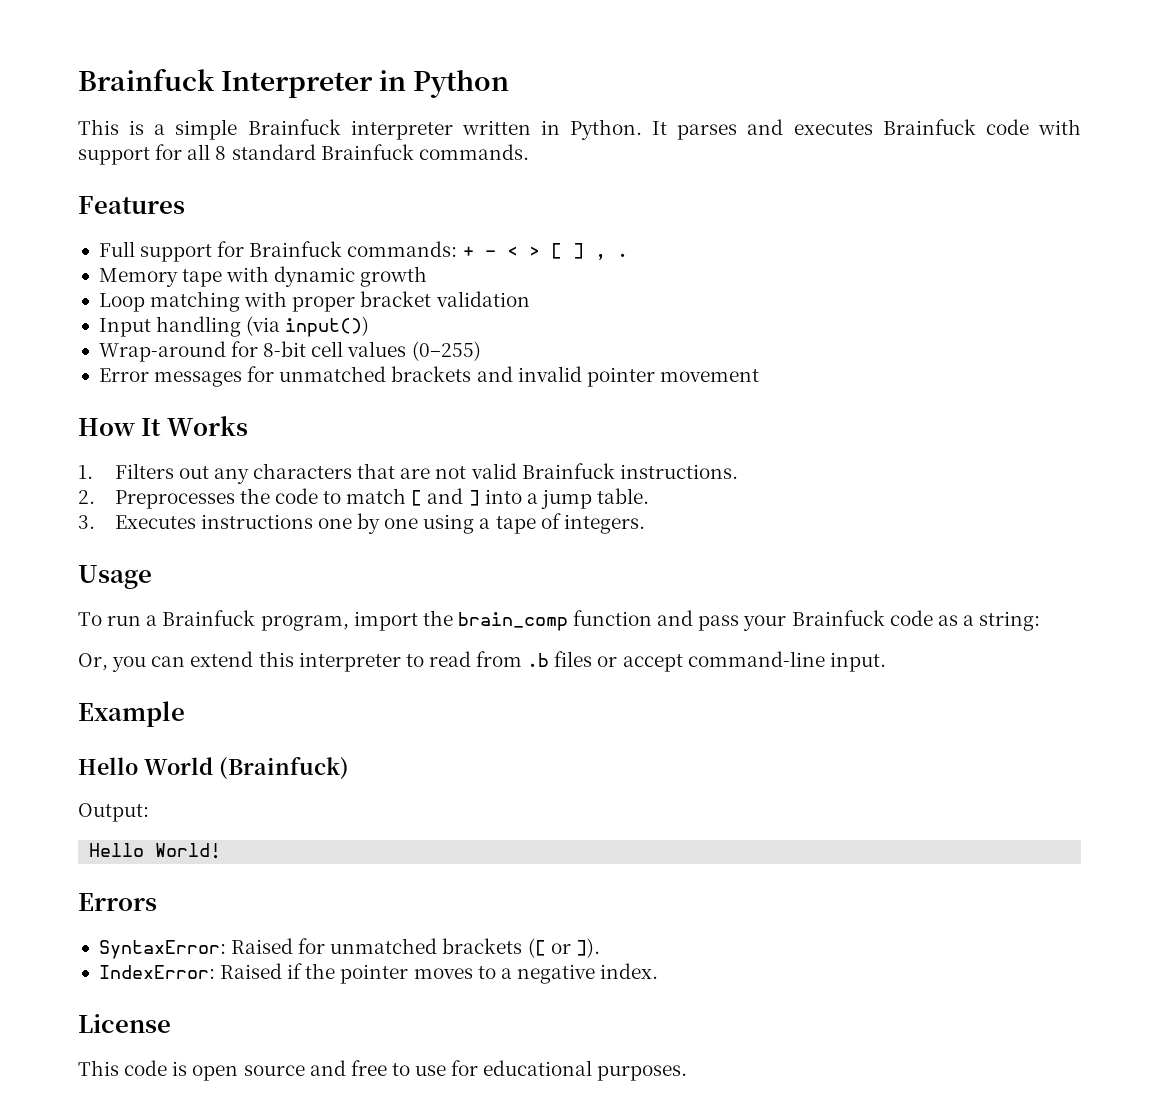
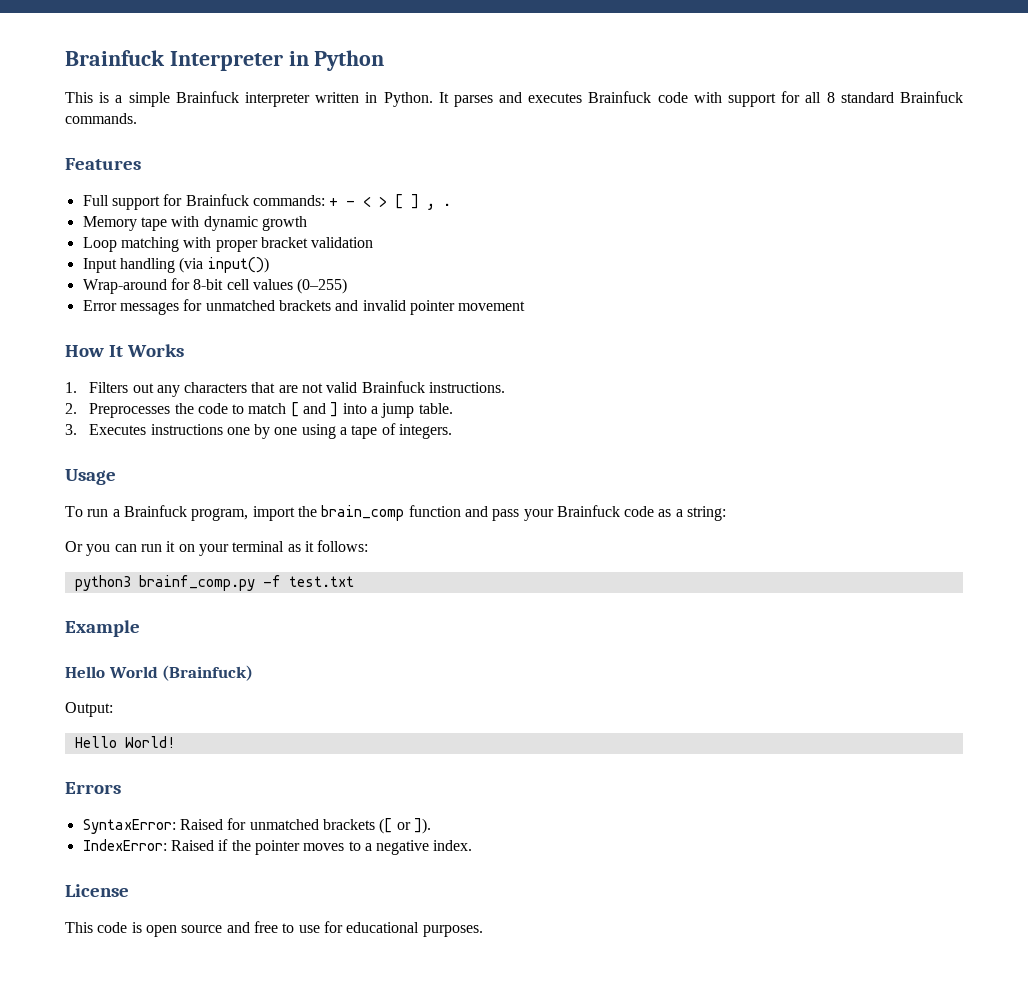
- Or, you can extend this interpreter to read from .b files or accept command-line input.
+ Or you can run it on your terminal as it follows:
+ python3 brainf_comp.py -f test.txt

